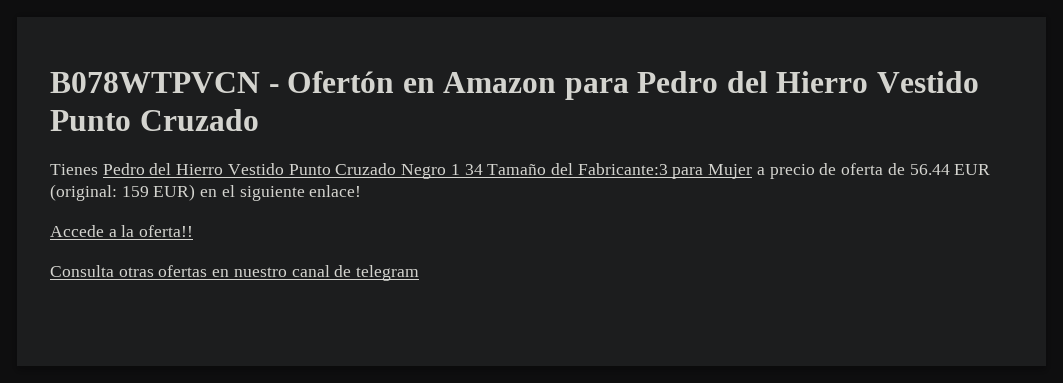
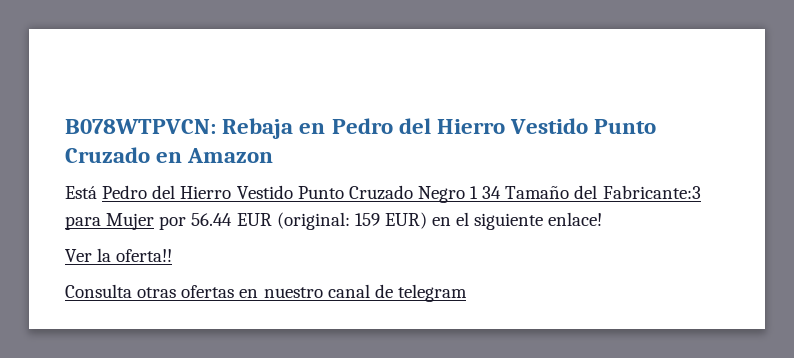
- B078WTPVCN - Ofertón en Amazon para Pedro del Hierro Vestido Punto Cruzado
- Tienes Pedro del Hierro Vestido Punto Cruzado Negro 1 34 Tamaño del Fabricante:3 para Mujer a precio de oferta de 56.44 EUR (original: 159 EUR) en el siguiente enlace!
+ B078WTPVCN: Rebaja en Pedro del Hierro Vestido Punto Cruzado en Amazon
+ Está Pedro del Hierro Vestido Punto Cruzado Negro 1 34 Tamaño del Fabricante:3 para Mujer por 56.44 EUR (original: 159 EUR) en el siguiente enlace!
- Accede a la oferta!!
+ Ver la oferta!!

